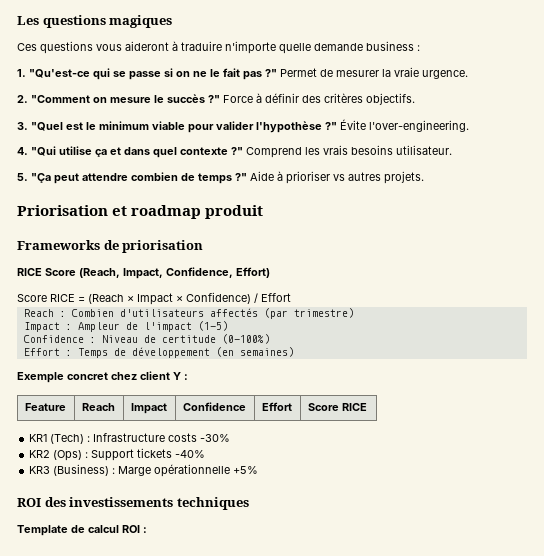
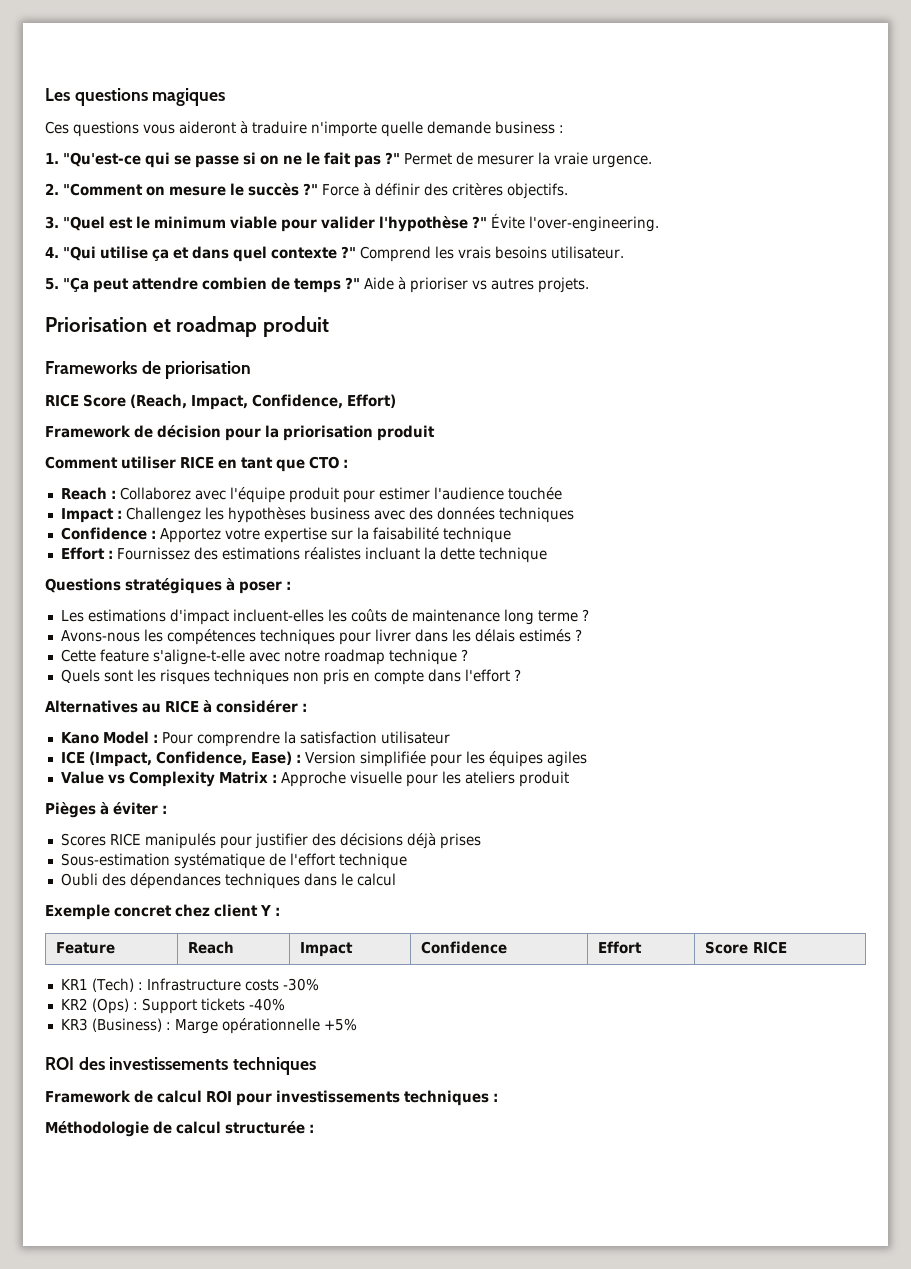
- Score RICE = (Reach × Impact × Confidence) / Effort
- Reach : Combien d'utilisateurs affectés (par trimestre)
- Impact : Ampleur de l'impact (1-5)
- Confidence : Niveau de certitude (0-100%)
- Effort : Temps de développement (en semaines)
+ Framework de décision pour la priorisation produit
+ Comment utiliser RICE en tant que CTO :
+ Reach : Collaborez avec l'équipe produit pour estimer l'audience touchée
+ Impact : Challengez les hypothèses business avec des données techniques
+ Confidence : Apportez votre expertise sur la faisabilité technique
+ Effort : Fournissez des estimations réalistes incluant la dette technique
+ Questions stratégiques à poser :
+ Les estimations d'impact incluent-elles les coûts de maintenance long terme ?
+ Avons-nous les compétences techniques pour livrer dans les délais estimés ?
+ Cette feature s'aligne-t-elle avec notre roadmap technique ?
+ Quels sont les risques techniques non pris en compte dans l'effort ?
+ Alternatives au RICE à considérer :
+ Kano Model : Pour comprendre la satisfaction utilisateur
+ ICE (Impact, Confidence, Ease) : Version simplifiée pour les équipes agiles
+ Value vs Complexity Matrix : Approche visuelle pour les ateliers produit
+ Pièges à éviter :
+ Scores RICE manipulés pour justifier des décisions déjà prises
+ Sous-estimation systématique de l'effort technique
+ Oubli des dépendances techniques dans le calcul
- Template de calcul ROI :
+ Framework de calcul ROI pour investissements techniques :
+ Méthodologie de calcul structurée :

